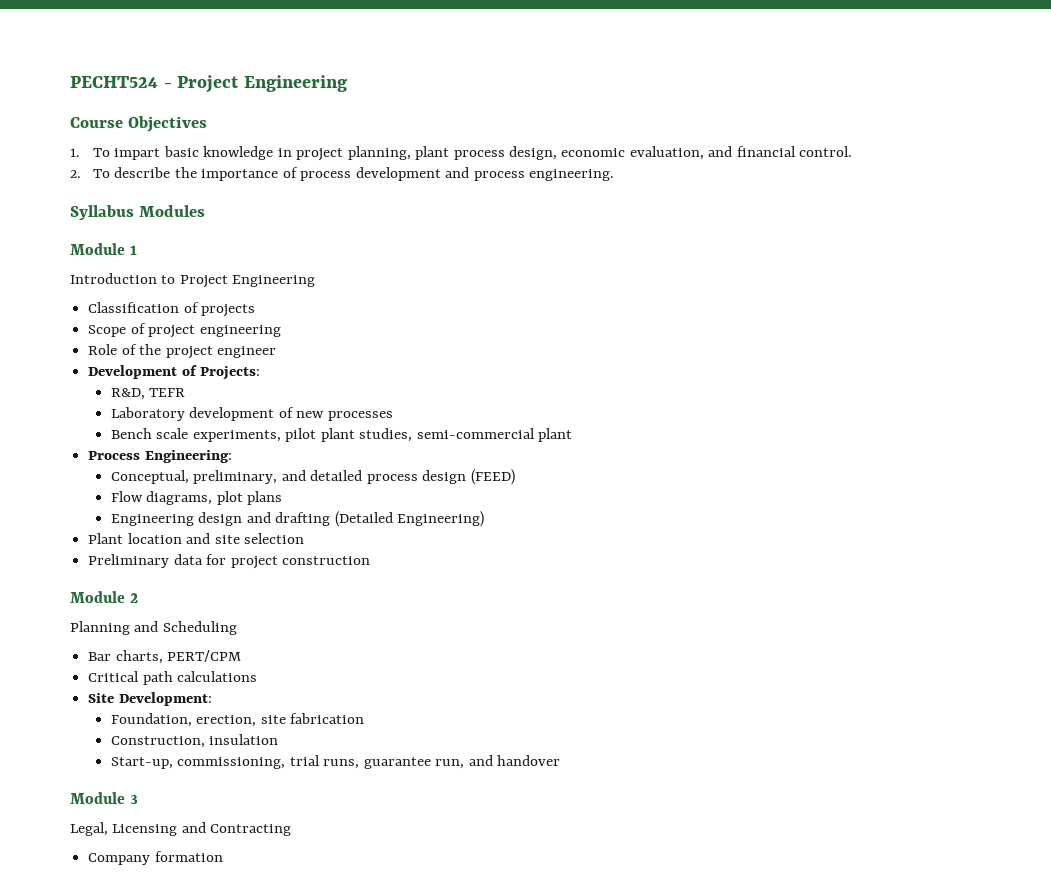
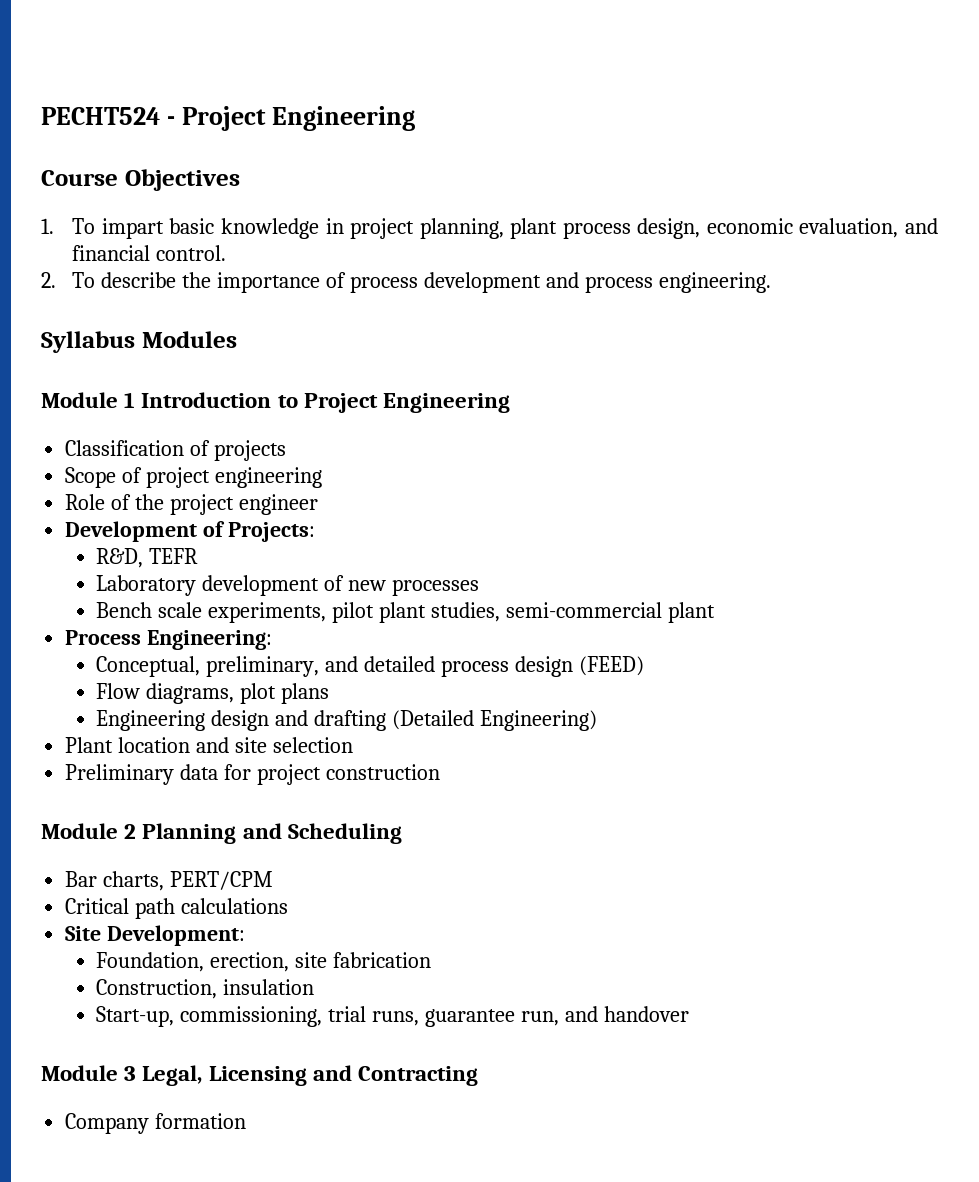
- Module 1
- Introduction to Project Engineering
+ Module 1 Introduction to Project Engineering
- Module 2
- Planning and Scheduling
+ Module 2 Planning and Scheduling
- Module 3
- Legal, Licensing and Contracting
+ Module 3 Legal, Licensing and Contracting

